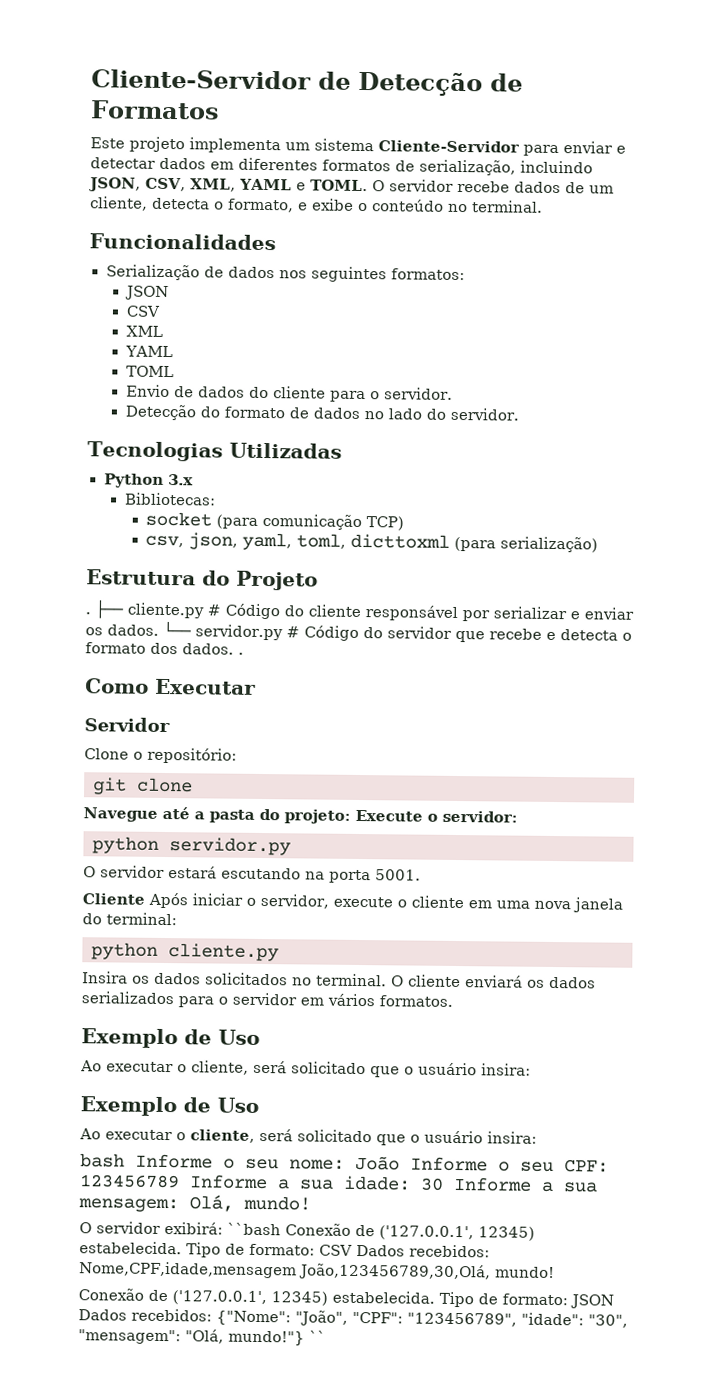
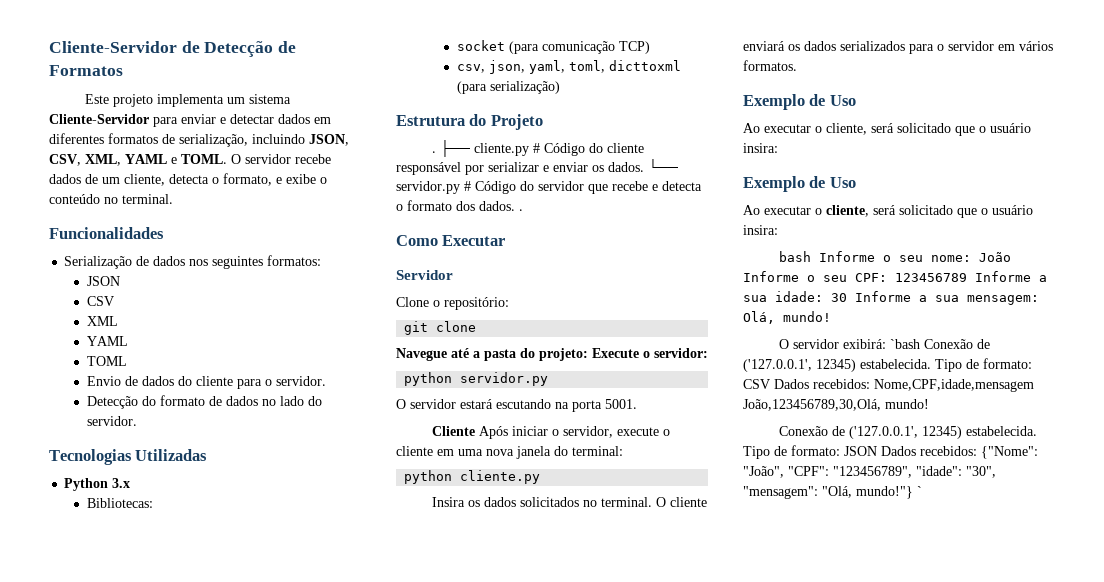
- O servidor exibirá: ``bash Conexão de ('127.0.0.1', 12345) estabelecida.
+ O servidor exibirá: `bash Conexão de ('127.0.0.1', 12345) estabelecida.
- Tipo de formato: JSON Dados recebidos: {"Nome": "João", "CPF": "123456789", "idade": "30", "mensagem": "Olá, mundo!"} ``
+ Tipo de formato: JSON Dados recebidos: {"Nome": "João", "CPF": "123456789", "idade": "30", "mensagem": "Olá, mundo!"} `

